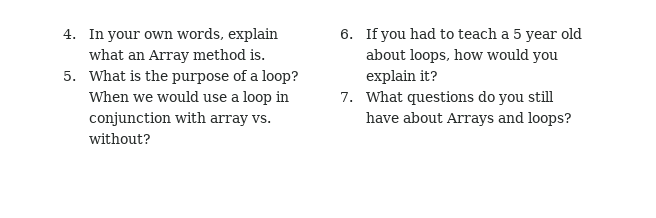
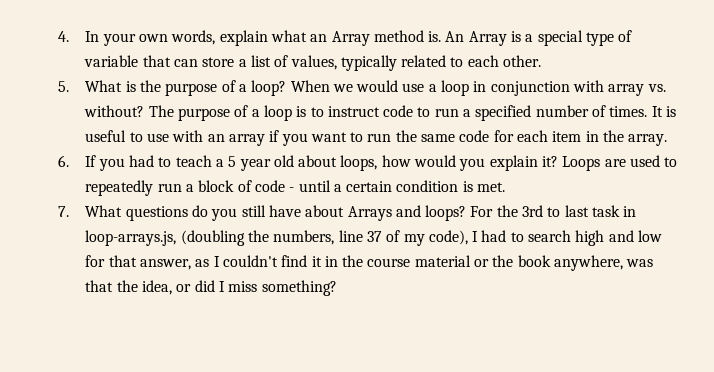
+ An Array is a special type of variable that can store a list of values, typically related to each other.
+ The purpose of a loop is to instruct code to run a specified number of times. It is useful to use with an array if you want to run the same code for each item in the array.
+ Loops are used to repeatedly run a block of code - until a certain condition is met.
+ For the 3rd to last task in loop-arrays.js, (doubling the numbers, line 37 of my code), I had to search high and low for that answer, as I couldn't find it in the course material or the book anywhere, was that the idea, or did I miss something?

